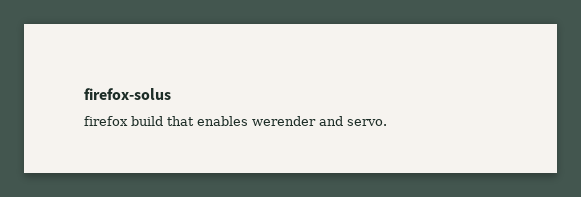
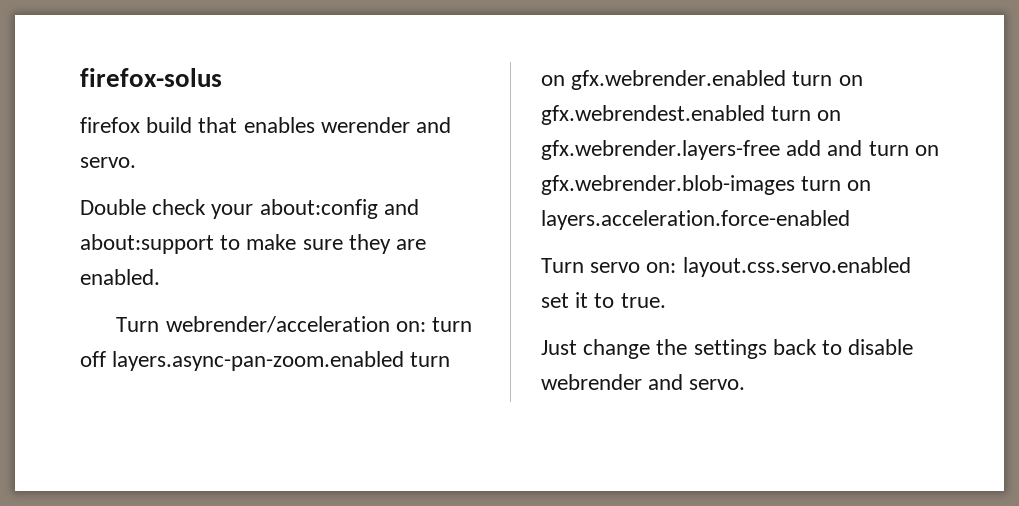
+ Double check your about:config and about:support to make sure they are enabled.
+ Turn webrender/acceleration on: turn off layers.async-pan-zoom.enabled turn on gfx.webrender.enabled turn on gfx.webrendest.enabled turn on gfx.webrender.layers-free add and turn on gfx.webrender.blob-images turn on layers.acceleration.force-enabled
+ Turn servo on: layout.css.servo.enabled set it to true.
+ Just change the settings back to disable webrender and servo.

